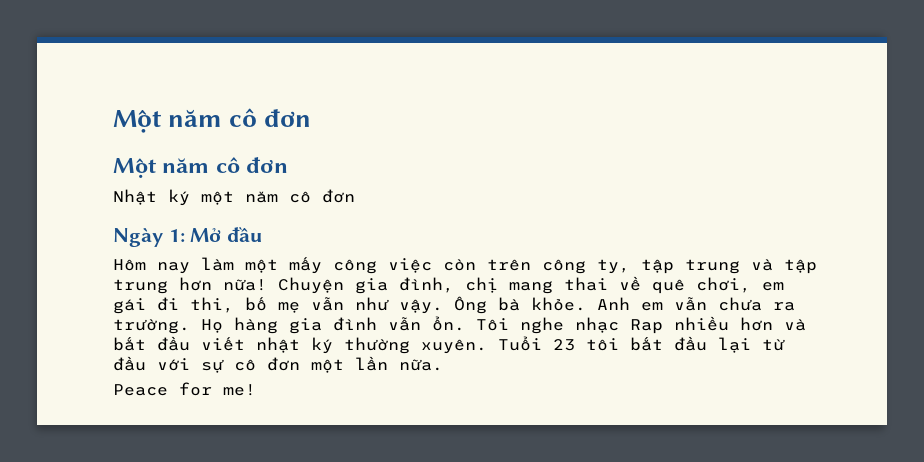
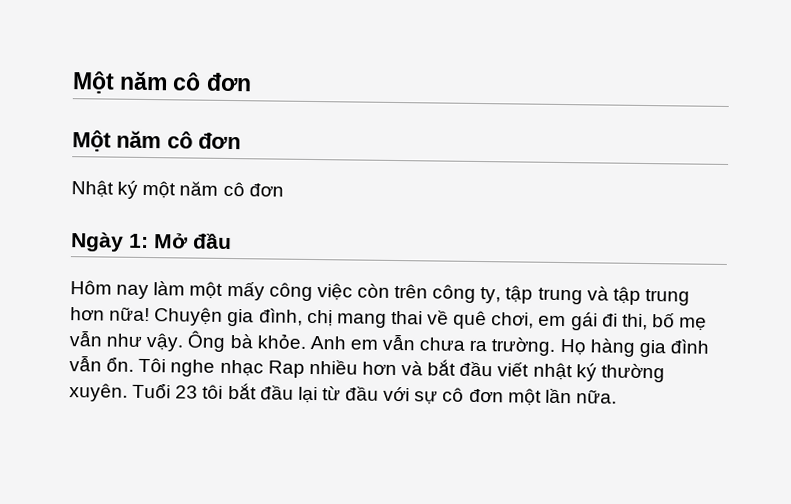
- Peace for me!

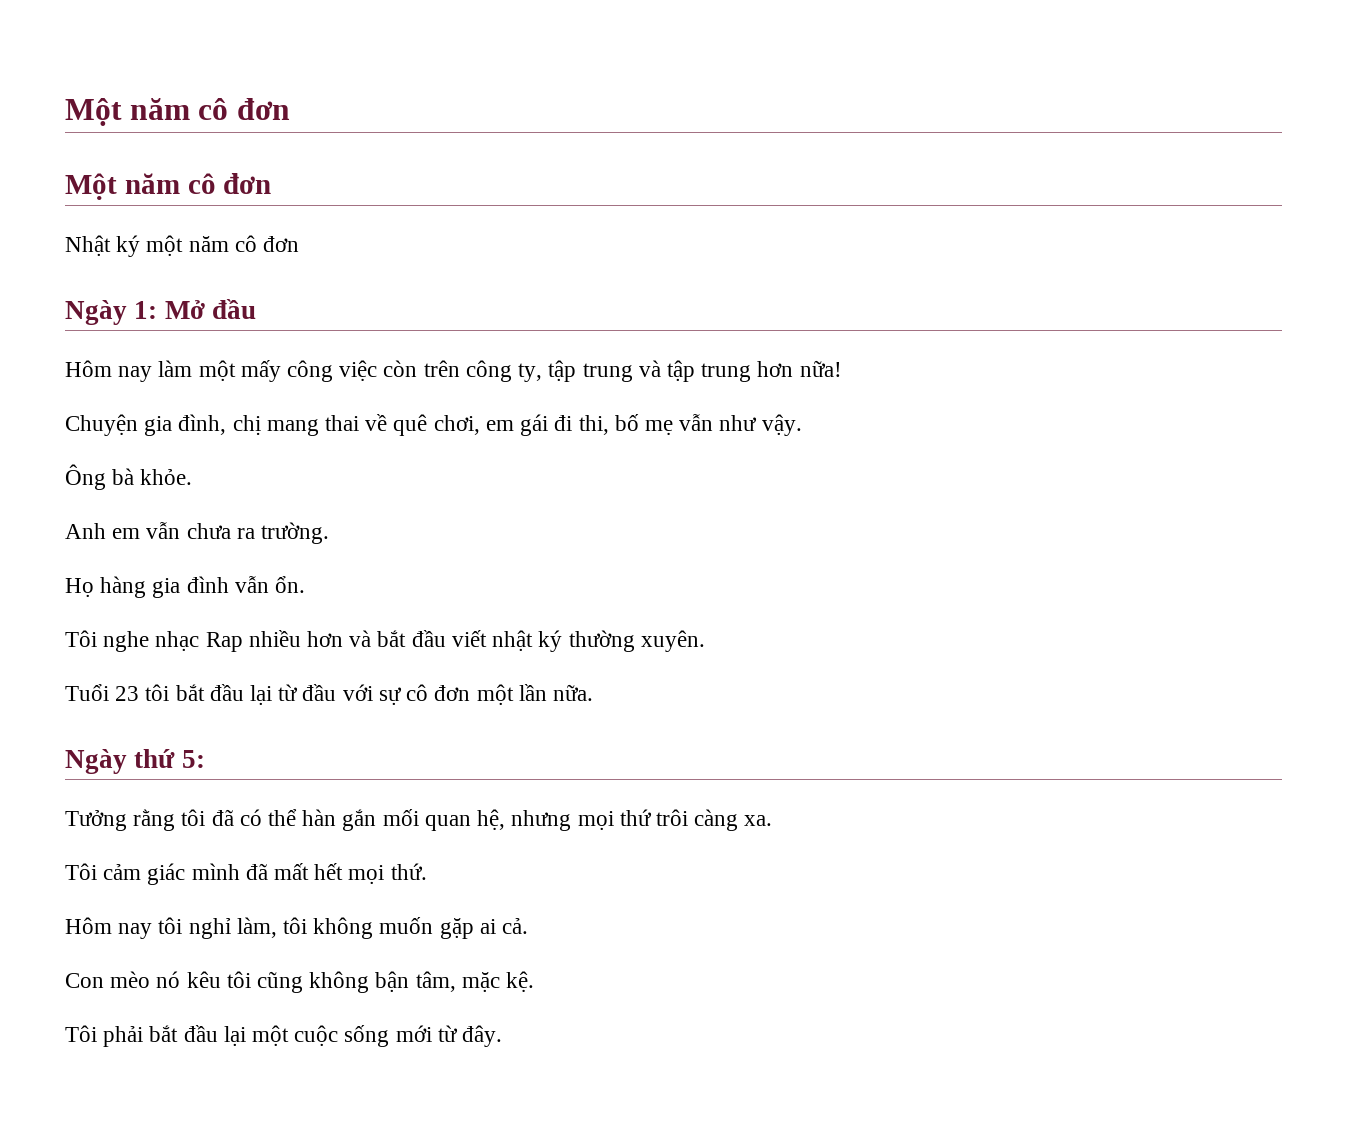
- Hôm nay làm một mấy công việc còn trên công ty, tập trung và tập trung hơn nữa! Chuyện gia đình, chị mang thai về quê chơi, em gái đi thi, bố mẹ vẫn như vậy. Ông bà khỏe. Anh em vẫn chưa ra trường. Họ hàng gia đình vẫn ổn. Tôi nghe nhạc Rap nhiều hơn và bắt đầu viết nhật ký thường xuyên. Tuổi 23 tôi bắt đầu lại từ đầu với sự cô đơn một lần nữa.
+ Hôm nay làm một mấy công việc còn trên công ty, tập trung và tập trung hơn nữa!
+ Chuyện gia đình, chị mang thai về quê chơi, em gái đi thi, bố mẹ vẫn như vậy.
+ Ông bà khỏe.
+ Anh em vẫn chưa ra trường.
+ Họ hàng gia đình vẫn ổn.
+ Tôi nghe nhạc Rap nhiều hơn và bắt đầu viết nhật ký thường xuyên.
+ Tuổi 23 tôi bắt đầu lại từ đầu với sự cô đơn một lần nữa.
+ Ngày thứ 5:
+ Tưởng rằng tôi đã có thể hàn gắn mối quan hệ, nhưng mọi thứ trôi càng xa.
+ Tôi cảm giác mình đã mất hết mọi thứ.
+ Hôm nay tôi nghỉ làm, tôi không muốn gặp ai cả.
+ Con mèo nó kêu tôi cũng không bận tâm, mặc kệ.
+ Tôi phải bắt đầu lại một cuộc sống mới từ đây.

